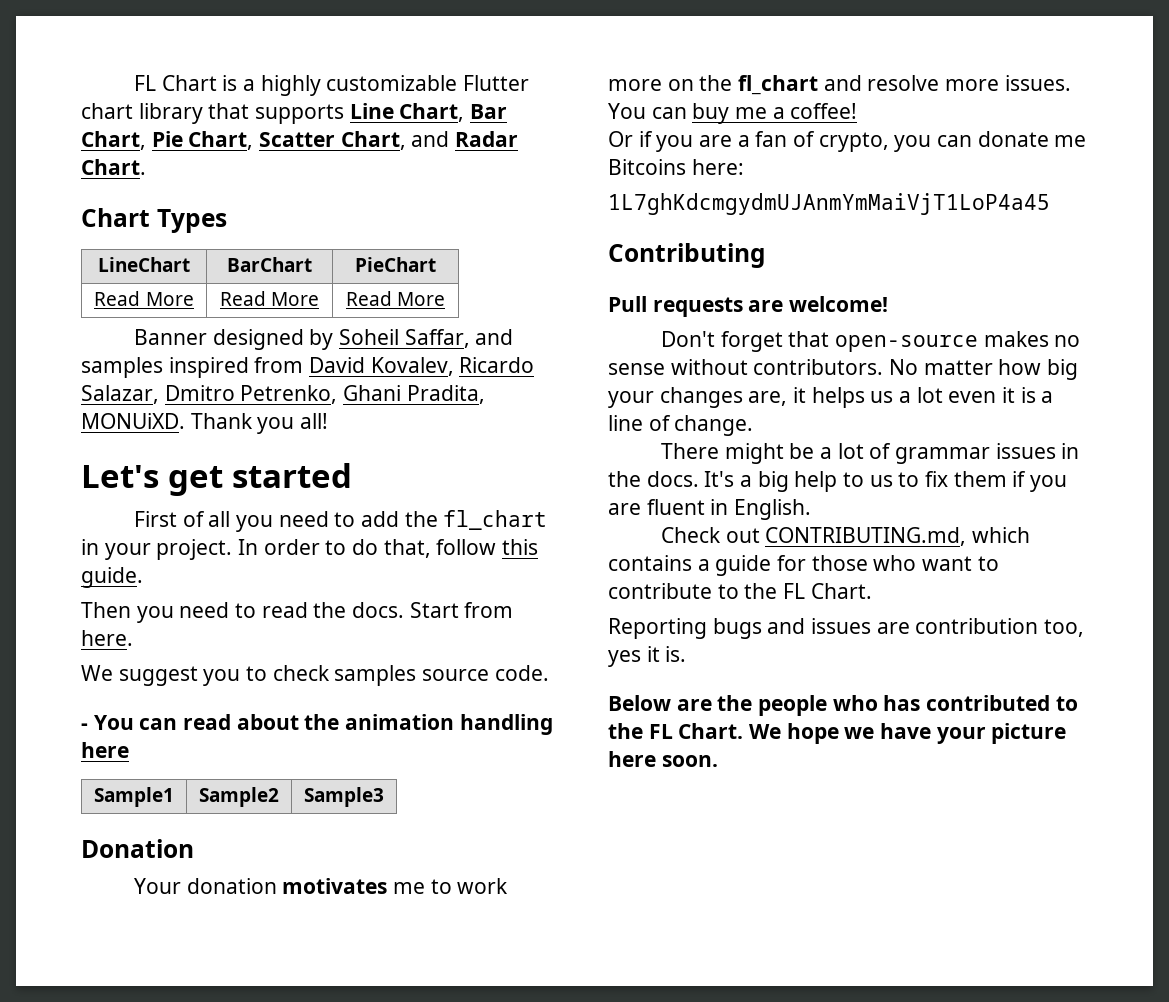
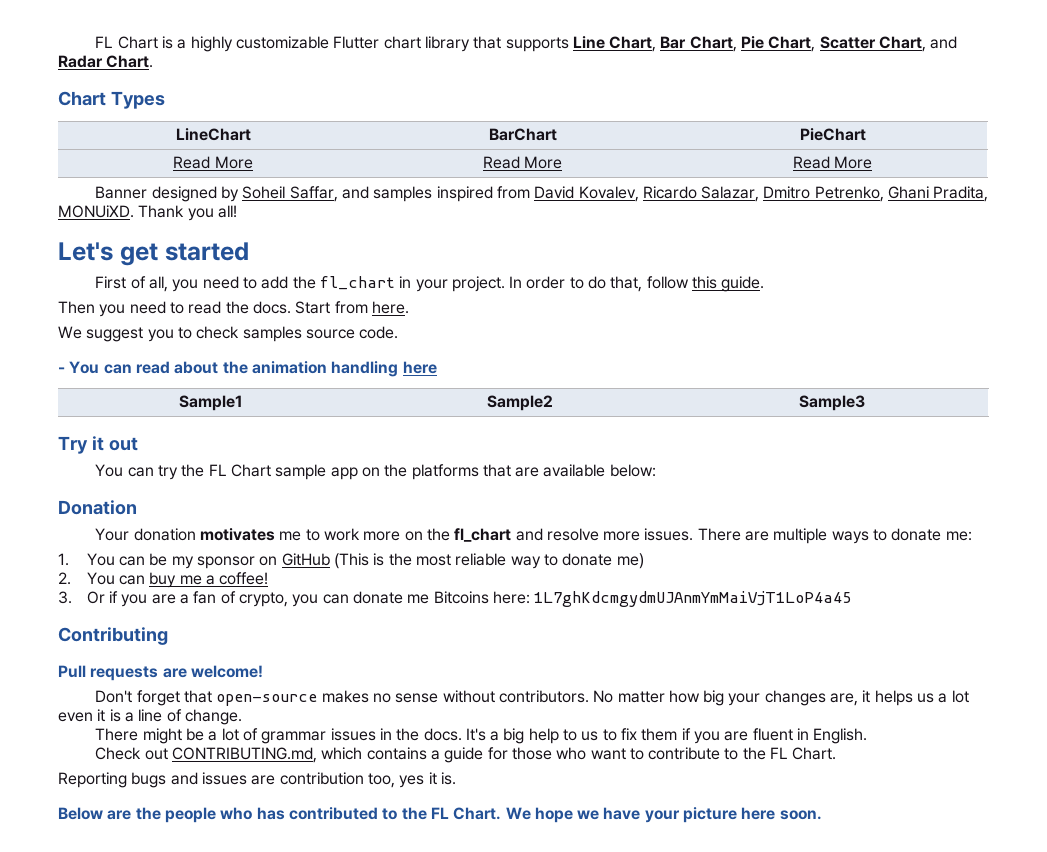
- First of all you need to add the fl_chart in your project.
+ First of all, you need to add the fl_chart in your project.
+ Try it out
+ You can try the FL Chart sample app on the platforms that are available below:
- You can buy me a coffee!
+ There are multiple ways to donate me:
+ 1. You can be my sponsor on GitHub (This is the most reliable way to donate me)
+ 2. You can buy me a coffee!
- Or if you are a fan of crypto, you can donate me Bitcoins here:
- 1L7ghKdcmgydmUJAnmYmMaiVjT1LoP4a45
+ 3. Or if you are a fan of crypto, you can donate me Bitcoins here: 1L7ghKdcmgydmUJAnmYmMaiVjT1LoP4a45

